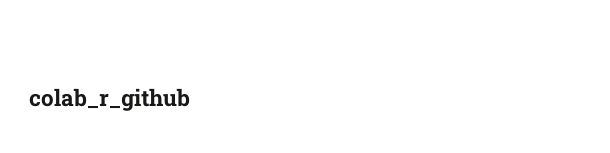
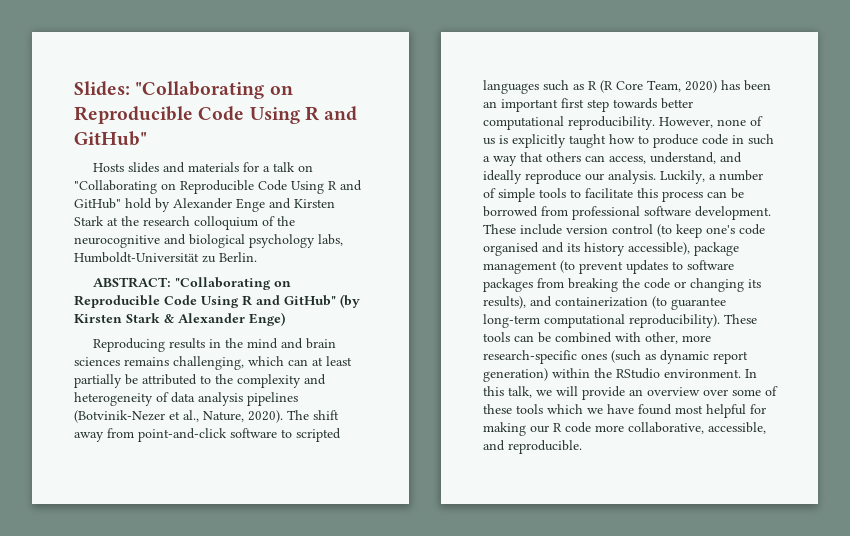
- colab_r_github
+ Slides: "Collaborating on Reproducible Code Using R and GitHub"
+ Hosts slides and materials for a talk on "Collaborating on Reproducible Code Using R and GitHub" hold by Alexander Enge and Kirsten Stark at the research colloquium of the neurocognitive and biological psychology labs, Humboldt-Universität zu Berlin.
+ ABSTRACT: "Collaborating on Reproducible Code Using R and GitHub" (by Kirsten Stark & Alexander Enge)
+ Reproducing results in the mind and brain sciences remains challenging, which can at least partially be attributed to the complexity and heterogeneity of data analysis pipelines (Botvinik-Nezer et al., Nature, 2020). The shift away from point-and-click software to scripted languages such as R (R Core Team, 2020) has been an important first step towards better computational reproducibility. However, none of us is explicitly taught how to produce code in such a way that others can access, understand, and ideally reproduce our analysis. Luckily, a number of simple tools to facilitate this process can be borrowed from professional software development. These include version control (to keep one's code organised and its history accessible), package management (to prevent updates to software packages from breaking the code or changing its results), and containerization (to guarantee long-term computational reproducibility). These tools can be combined with other, more research-specific ones (such as dynamic report generation) within the RStudio environment. In this talk, we will provide an overview over some of these tools which we have found most helpful for making our R code more collaborative, accessible, and reproducible.

